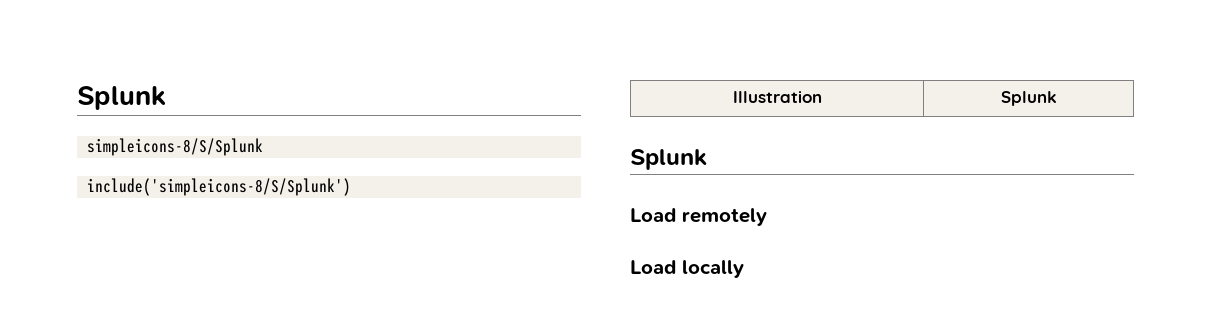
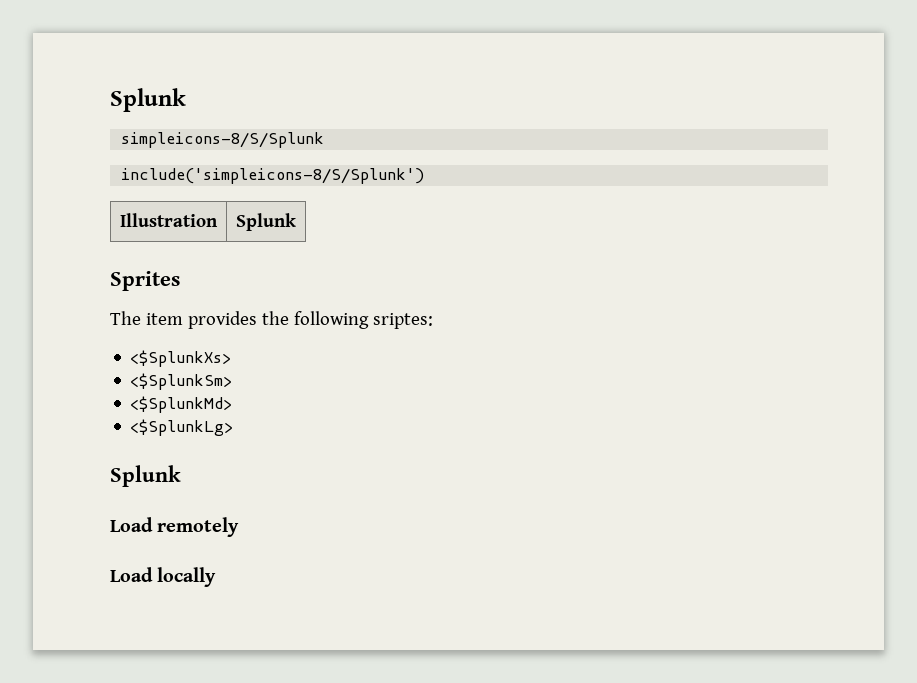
+ Sprites
+ The item provides the following sriptes:
+ <$SplunkXs>
+ <$SplunkSm>
+ <$SplunkMd>
+ <$SplunkLg>

